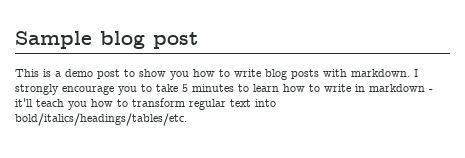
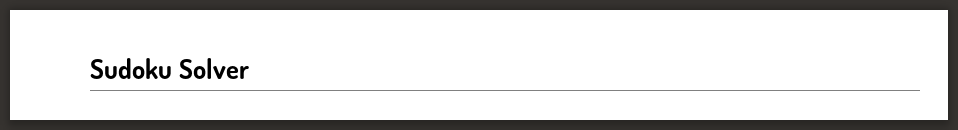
- Sample blog post
- This is a demo post to show you how to write blog posts with markdown. I strongly encourage you to take 5 minutes to learn how to write in markdown - it'll teach you how to transform regular text into bold/italics/headings/tables/etc.
+ Sudoku Solver

